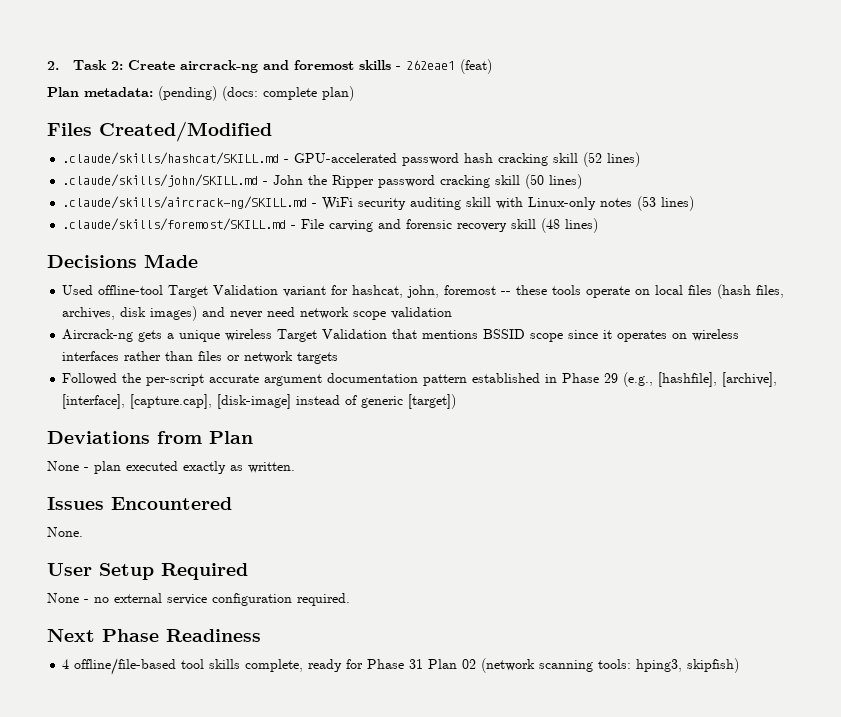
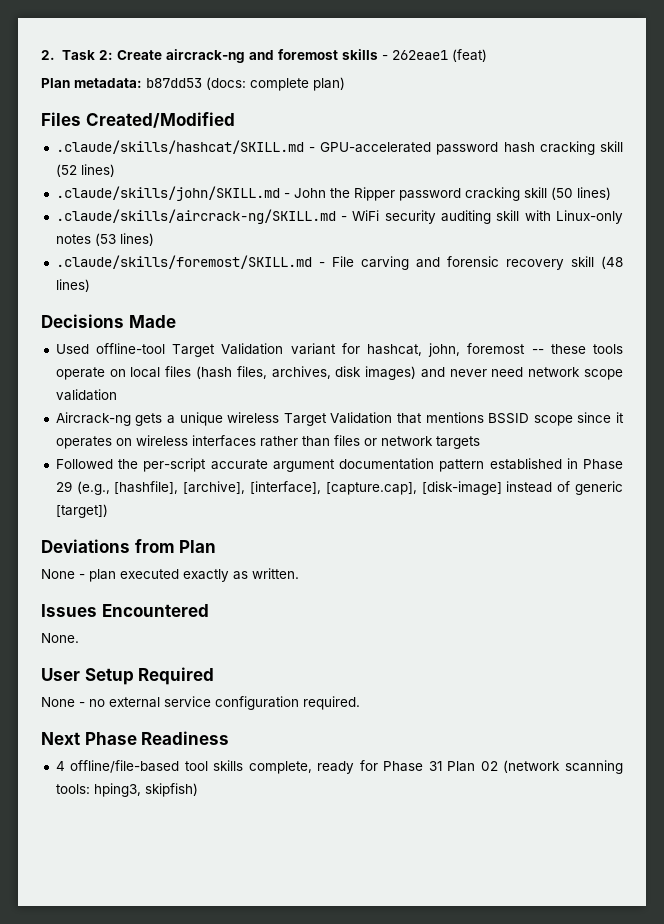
- Plan metadata: (pending) (docs: complete plan)
+ Plan metadata: b87dd53 (docs: complete plan)

